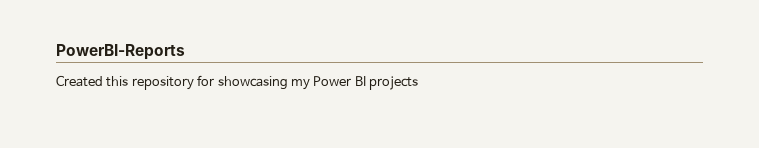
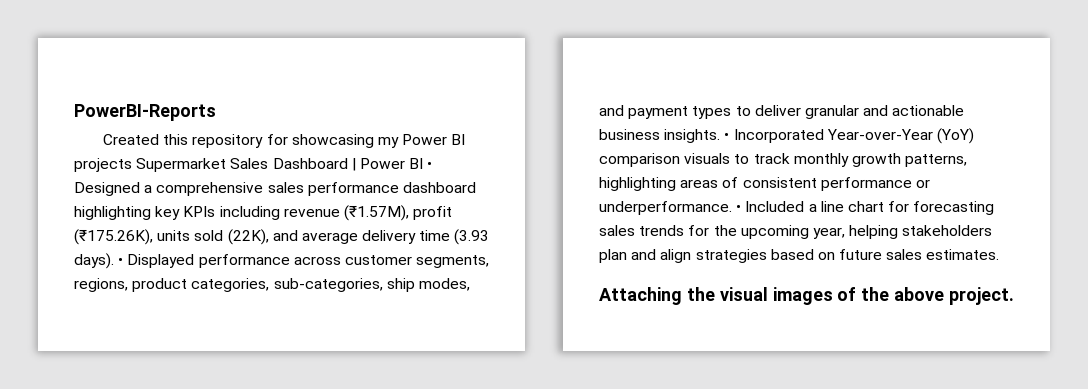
- Created this repository for showcasing my Power BI projects
+ Created this repository for showcasing my Power BI projects Supermarket Sales Dashboard | Power BI • Designed a comprehensive sales performance dashboard highlighting key KPIs including revenue (₹1.57M), profit (₹175.26K), units sold (22K), and average delivery time (3.93 days). • Displayed performance across customer segments, regions, product categories, sub-categories, ship modes, and payment types to deliver granular and actionable business insights. • Incorporated Year-over-Year (YoY) comparison visuals to track monthly growth patterns, highlighting areas of consistent performance or underperformance. • Included a line chart for forecasting sales trends for the upcoming year, helping stakeholders plan and align strategies based on future sales estimates.
+ Attaching the visual images of the above project.

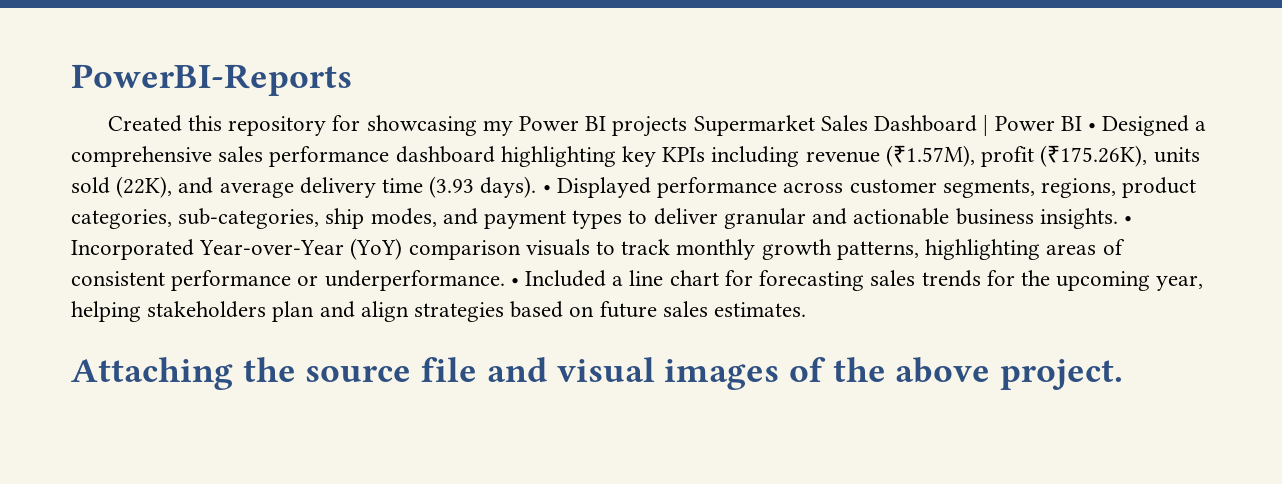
- Attaching the visual images of the above project.
+ Attaching the source file and visual images of the above project.

